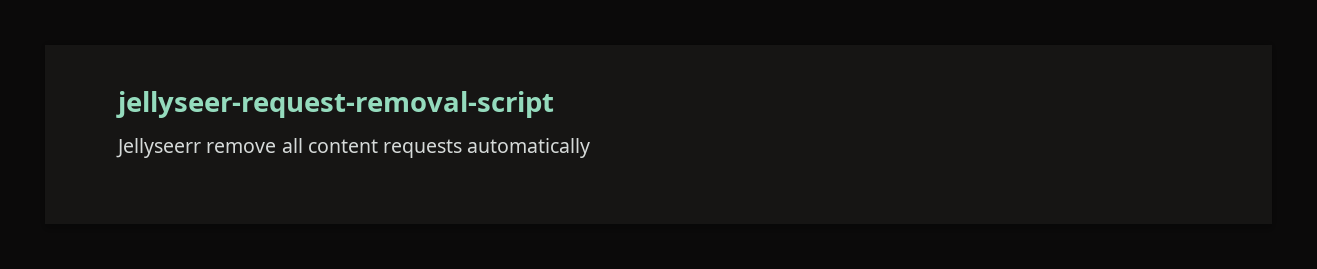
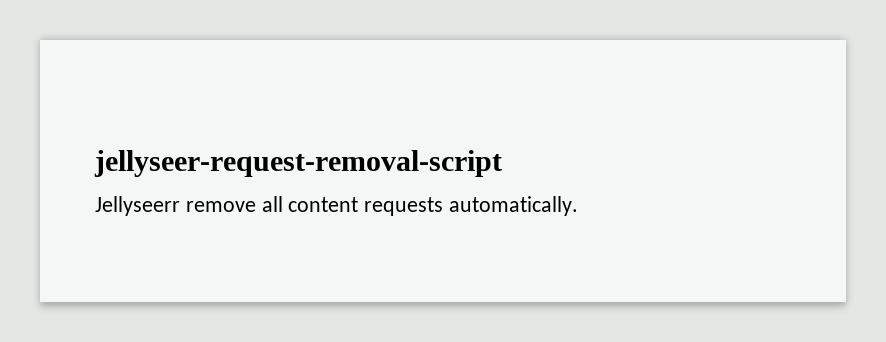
- Jellyseerr remove all content requests automatically
+ Jellyseerr remove all content requests automatically.

